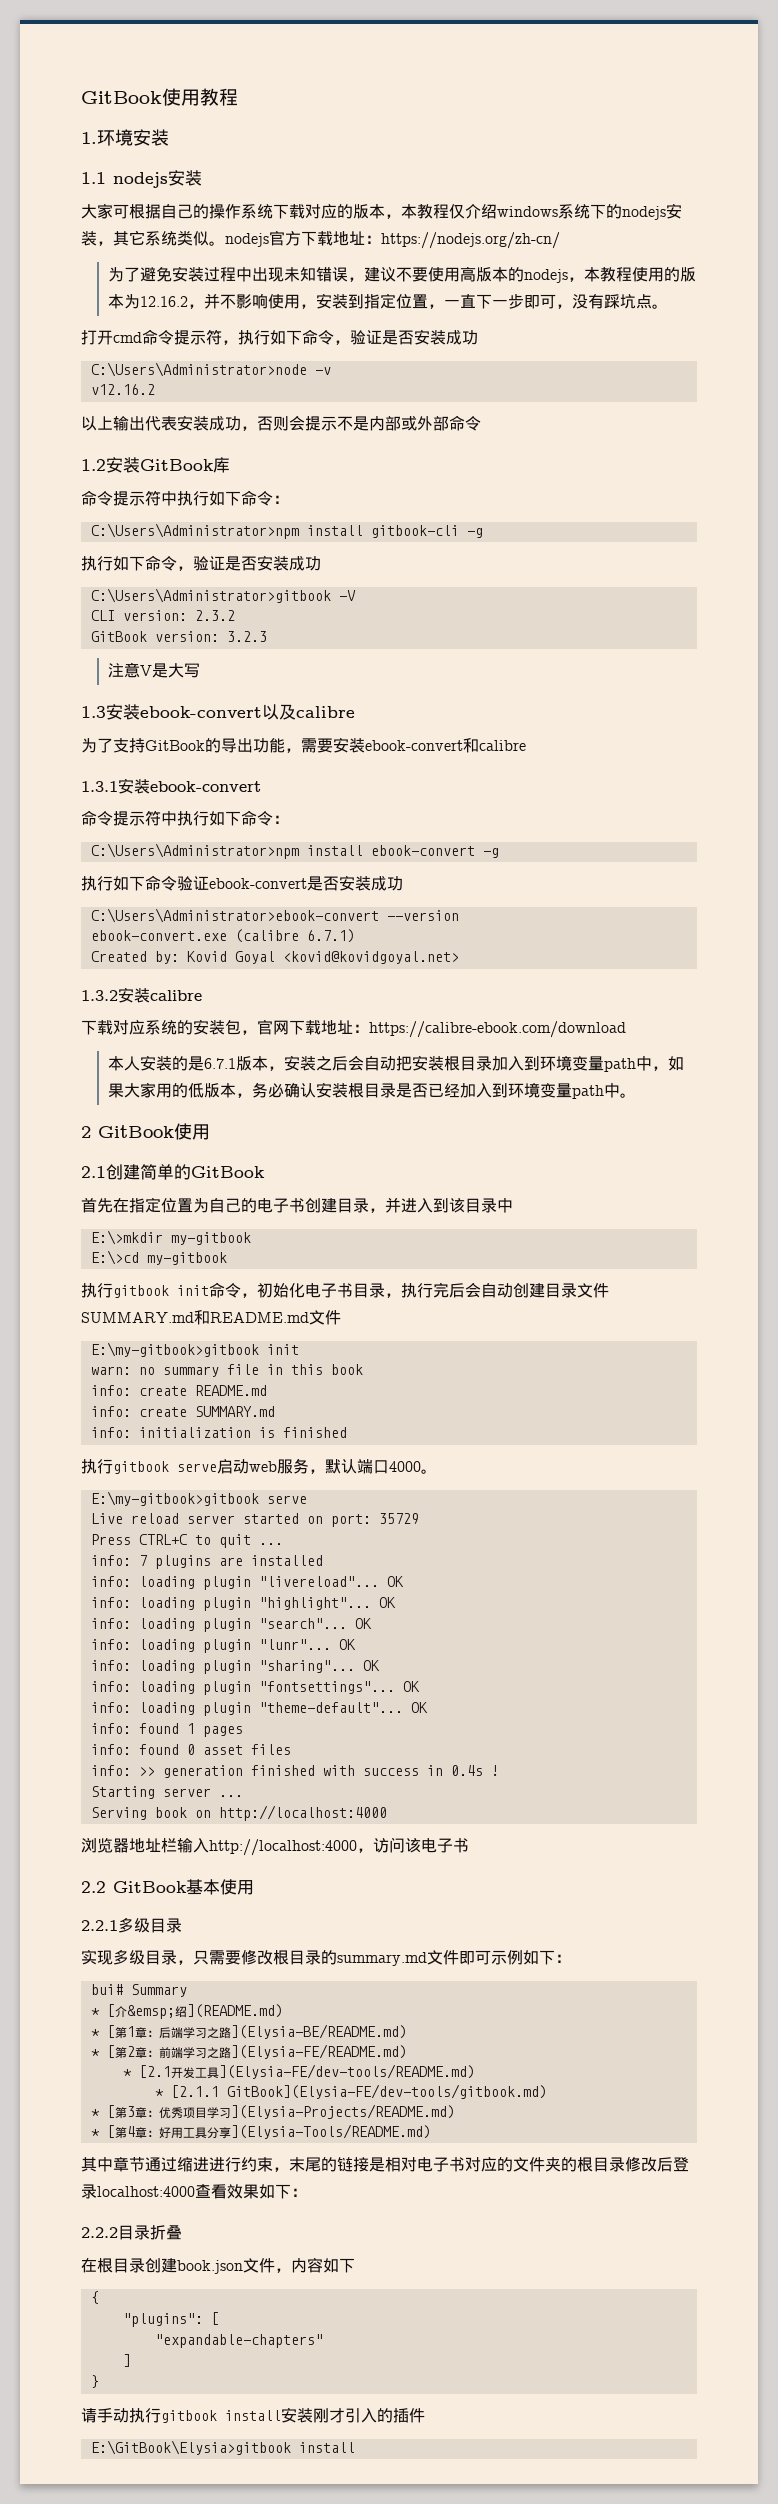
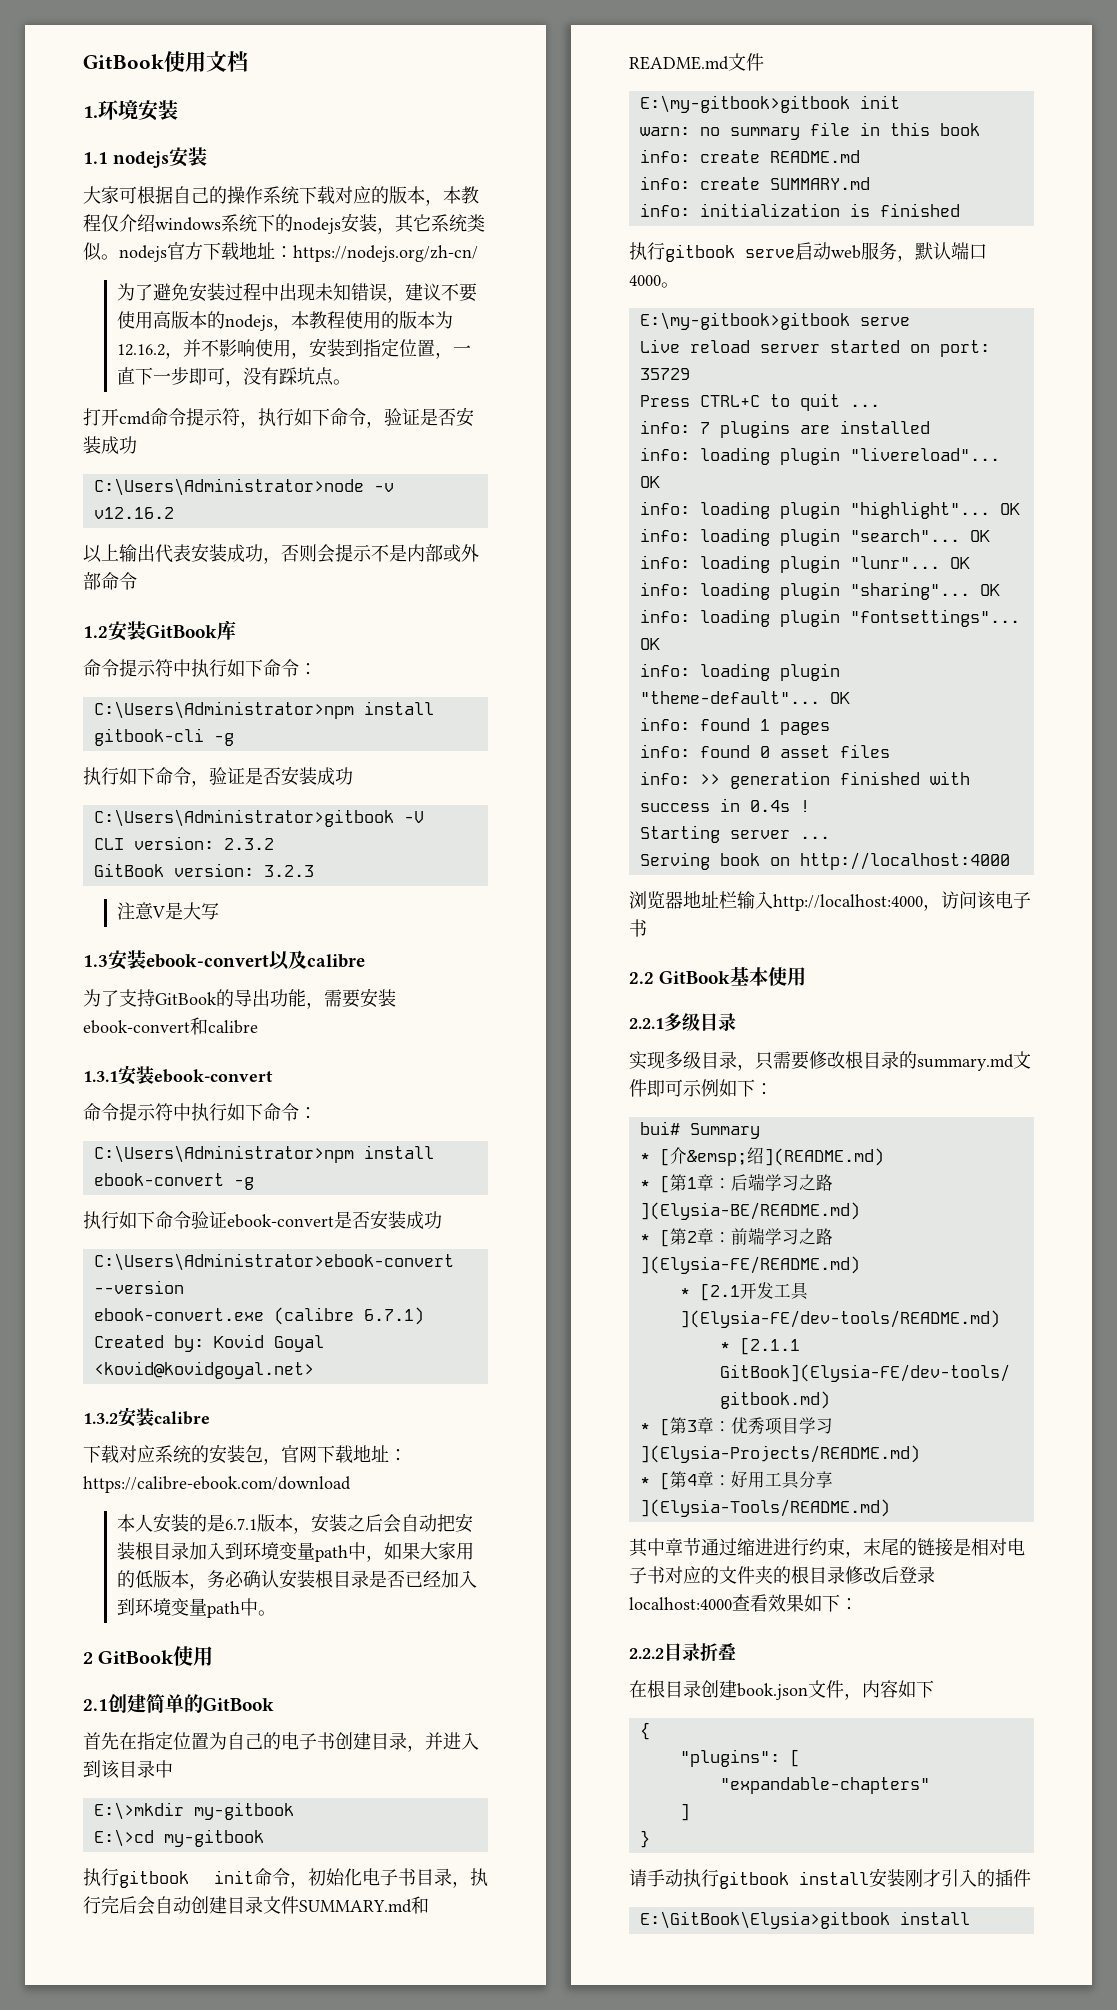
- GitBook使用教程
+ GitBook使用文档

